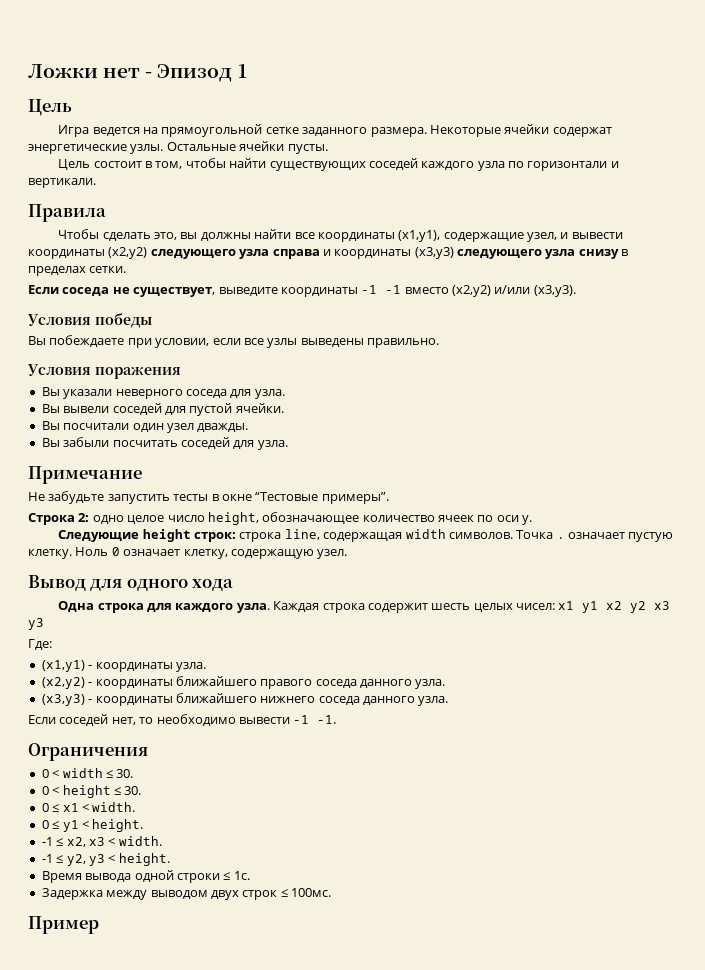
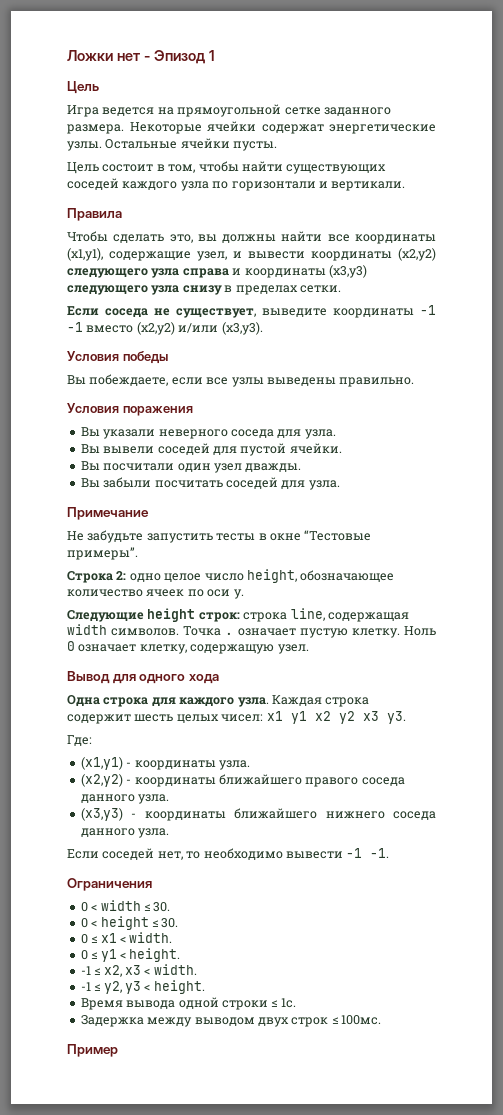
- Вы побеждаете при условии, если все узлы выведены правильно.
+ Вы побеждаете, если все узлы выведены правильно.
- Каждая строка содержит шесть целых чисел: x1 y1 x2 y2 x3 y3
+ Каждая строка содержит шесть целых чисел: x1 y1 x2 y2 x3 y3.

